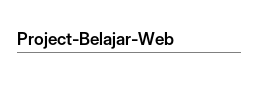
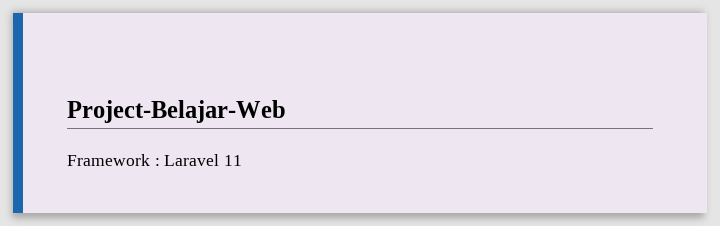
+ Framework : Laravel 11

